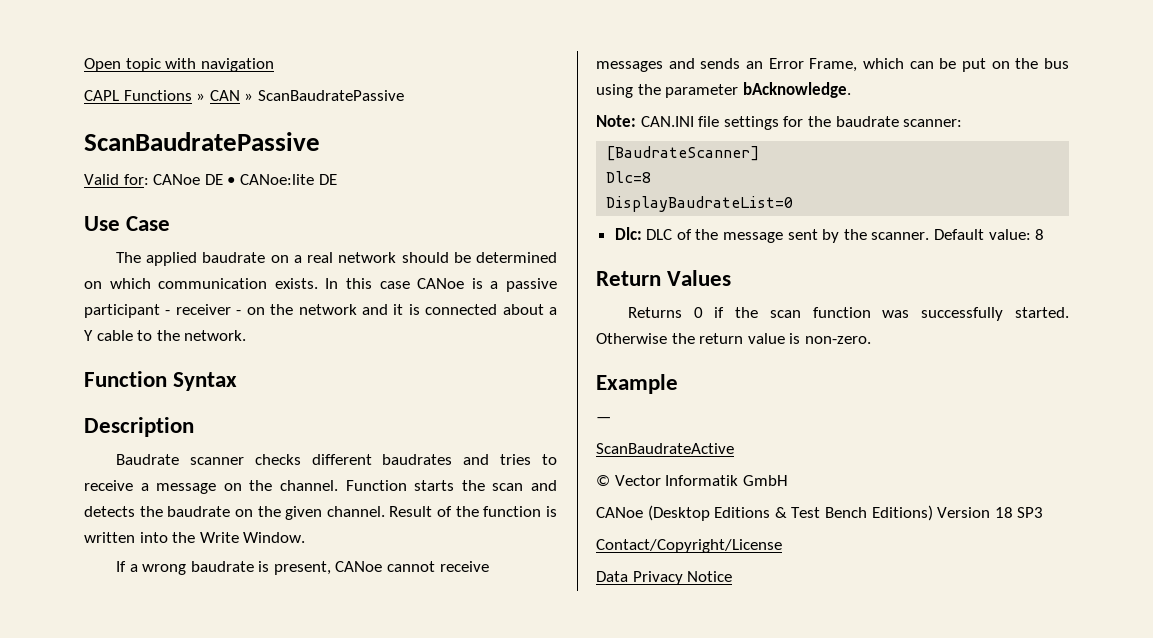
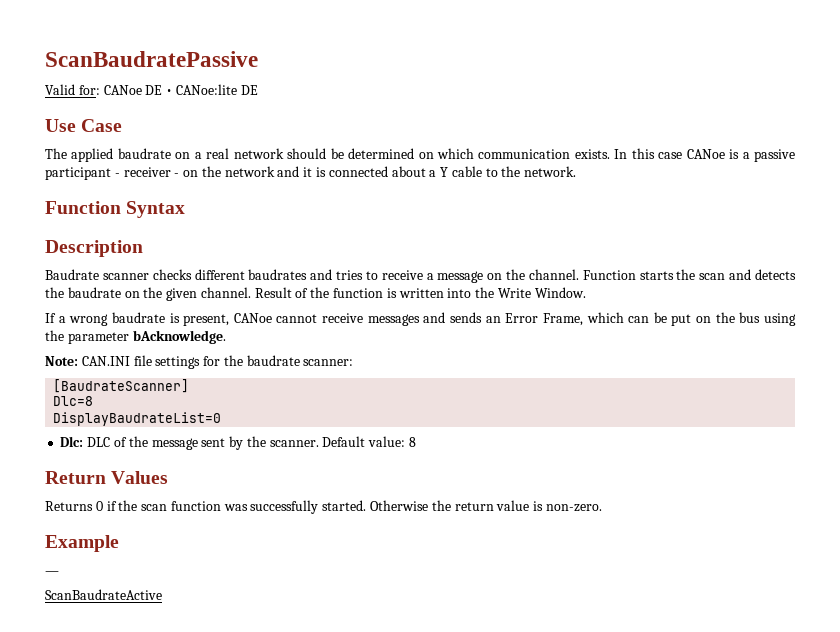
- Open topic with navigation
- CAPL Functions » CAN » ScanBaudratePassive
- © Vector Informatik GmbH
- CANoe (Desktop Editions & Test Bench Editions) Version 18 SP3
- Contact/Copyright/License
- Data Privacy Notice

